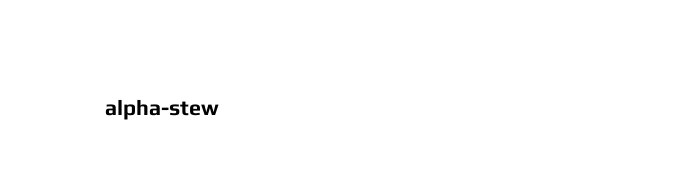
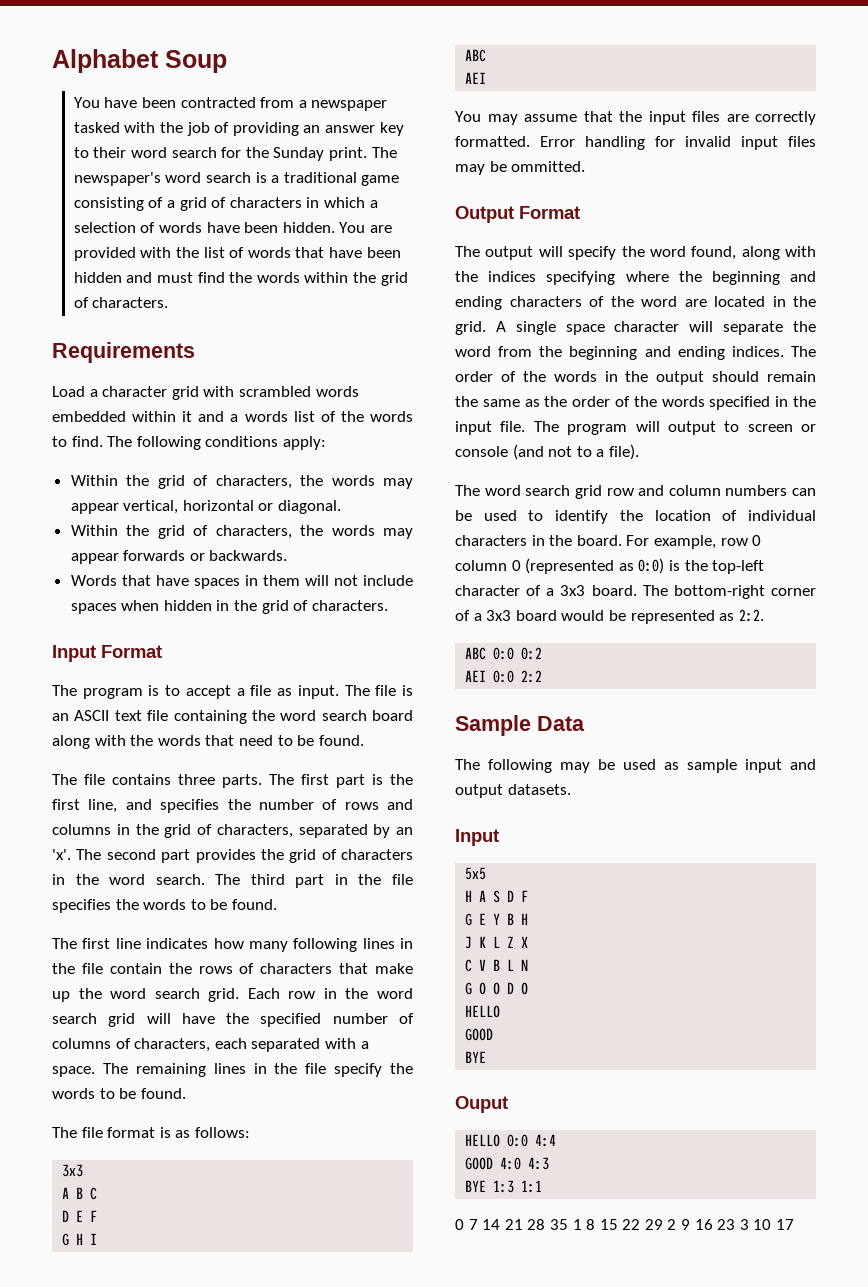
- alpha-stew
+ Alphabet Soup
+ You have been contracted from a newspaper tasked with the job of providing an answer key to their word search for the Sunday print. The newspaper's word search is a traditional game consisting of a grid of characters in which a selection of words have been hidden. You are provided with the list of words that have been hidden and must find the words within the grid of characters.
+ Requirements
+ Load a character grid with scrambled words embedded within it and a words list of the words to find. The following conditions apply:
+ Within the grid of characters, the words may appear vertical, horizontal or diagonal.
+ Within the grid of characters, the words may appear forwards or backwards.
+ Words that have spaces in them will not include spaces when hidden in the grid of characters.
+ Input Format
+ The program is to accept a file as input. The file is an ASCII text file containing the word search board along with the words that need to be found.
+ The file contains three parts. The first part is the first line, and specifies the number of rows and columns in the grid of characters, separated by an 'x'. The second part provides the grid of characters in the word search. The third part in the file specifies the words to be found.
+ The first line indicates how many following lines in the file contain the rows of characters that make up the word search grid. Each row in the word search grid will have the specified number of columns of characters, each separated with a space. The remaining lines in the file specify the words to be found.
+ The file format is as follows:
+ 3x3
+ A B C
+ D E F
+ G H I
+ ABC
+ AEI
+ You may assume that the input files are correctly formatted. Error handling for invalid input files may be ommitted.
+ Output Format
+ The output will specify the word found, along with the indices specifying where the beginning and ending characters of the word are located in the grid. A single space character will separate the word from the beginning and ending indices. The order of the words in the output should remain the same as the order of the words specified in the input file. The program will output to screen or console (and not to a file).
+ The word search grid row and column numbers can be used to identify the location of individual characters in the board. For example, row 0 column 0 (represented as 0:0) is the top-left character of a 3x3 board. The bottom-right corner of a 3x3 board would be represented as 2:2.
+ ABC 0:0 0:2
+ AEI 0:0 2:2
+ Sample Data
+ The following may be used as sample input and output datasets.
+ Input
+ 5x5
+ H A S D F
+ G E Y B H
+ J K L Z X
+ C V B L N
+ G O O D O
+ HELLO
+ GOOD
+ BYE
+ Ouput
+ HELLO 0:0 4:4
+ GOOD 4:0 4:3
+ BYE 1:3 1:1
+ 0 7 14 21 28 35 1 8 15 22 29 2 9 16 23 3 10 17

